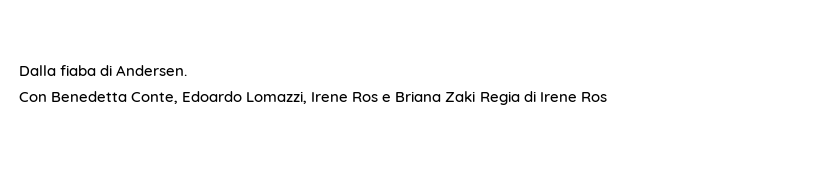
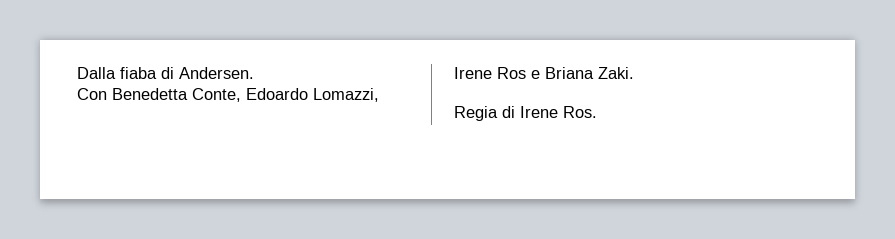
- Con Benedetta Conte, Edoardo Lomazzi, Irene Ros e Briana Zaki Regia di Irene Ros
+ Con Benedetta Conte, Edoardo Lomazzi, Irene Ros e Briana Zaki.
+ Regia di Irene Ros.

